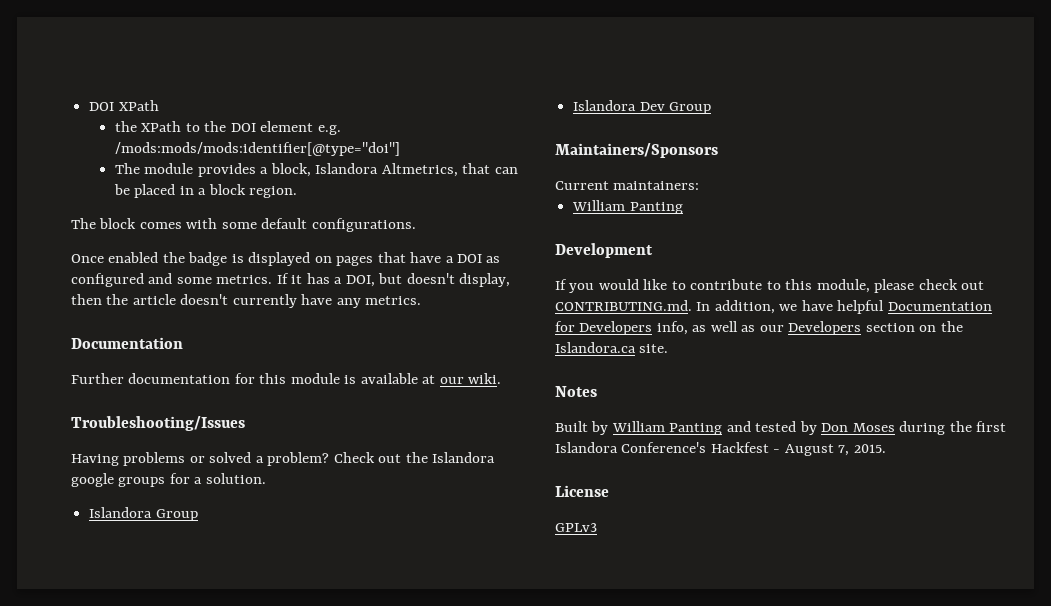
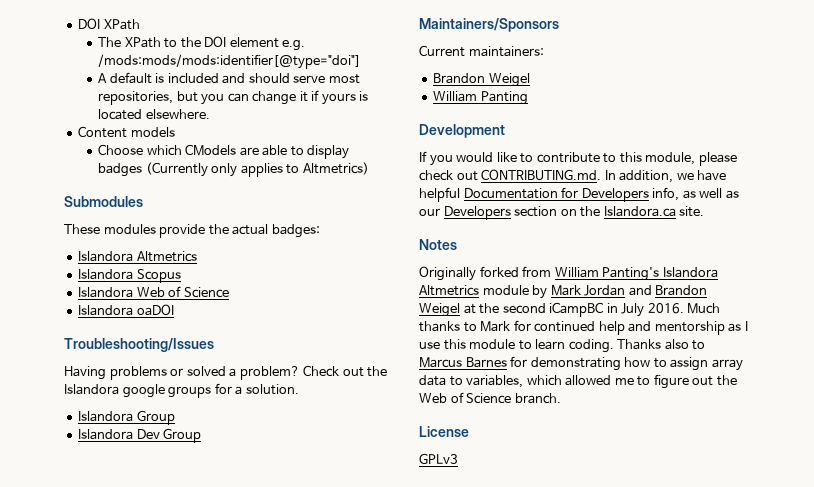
- the XPath to the DOI element e.g. /mods:mods/mods:identifier[@type="doi"]
+ The XPath to the DOI element e.g. /mods:mods/mods:identifier[@type="doi"]
- The module provides a block, Islandora Altmetrics, that can be placed in a block region.
- The block comes with some default configurations.
- Once enabled the badge is displayed on pages that have a DOI as configured and some metrics. If it has a DOI, but doesn't display, then the article doesn't currently have any metrics.
- Documentation
- Further documentation for this module is available at our wiki.
+ A default is included and should serve most repositories, but you can change it if yours is located elsewhere.
+ Content models
+ Choose which CModels are able to display badges (Currently only applies to Altmetrics)
+ Submodules
+ These modules provide the actual badges:
+ Islandora Altmetrics
+ Islandora Scopus
+ Islandora Web of Science
+ Islandora oaDOI
  Current maintainers:
+ Brandon Weigel
- Built by William Panting and tested by Don Moses during the first Islandora Conference's Hackfest - August 7, 2015.
+ Originally forked from William Panting's Islandora Altmetrics module by Mark Jordan and Brandon Weigel at the second iCampBC in July 2016. Much thanks to Mark for continued help and mentorship as I use this module to learn coding. Thanks also to Marcus Barnes for demonstrating how to assign array data to variables, which allowed me to figure out the Web of Science branch.

